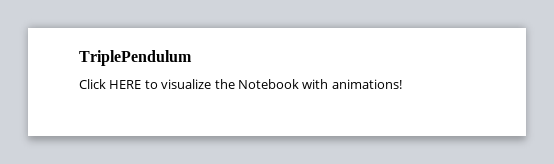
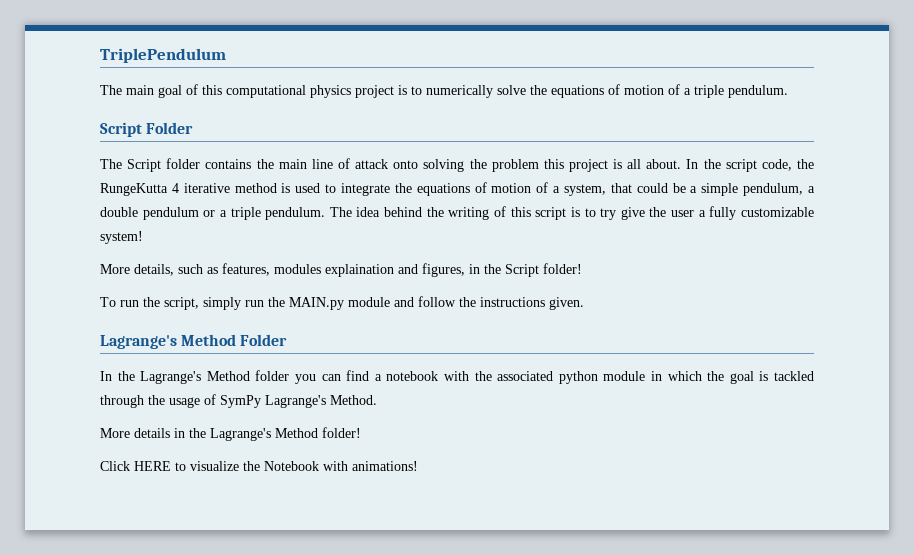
+ The main goal of this computational physics project is to numerically solve the equations of motion of a triple pendulum.
+ Script Folder
+ The Script folder contains the main line of attack onto solving the problem this project is all about. In the script code, the RungeKutta 4 iterative method is used to integrate the equations of motion of a system, that could be a simple pendulum, a double pendulum or a triple pendulum. The idea behind the writing of this script is to try give the user a fully customizable system!
+ More details, such as features, modules explaination and figures, in the Script folder!
+ To run the script, simply run the MAIN.py module and follow the instructions given.
+ Lagrange's Method Folder
+ In the Lagrange's Method folder you can find a notebook with the associated python module in which the goal is tackled through the usage of SymPy Lagrange's Method.
+ More details in the Lagrange's Method folder!

